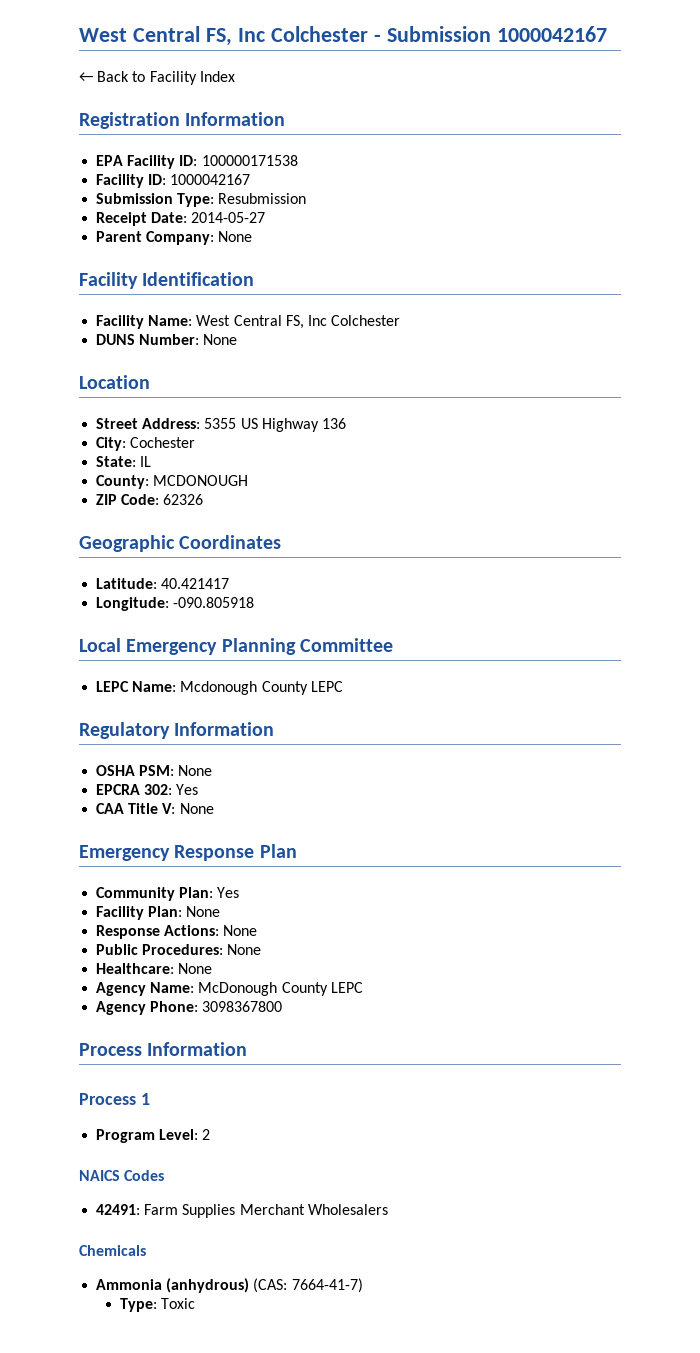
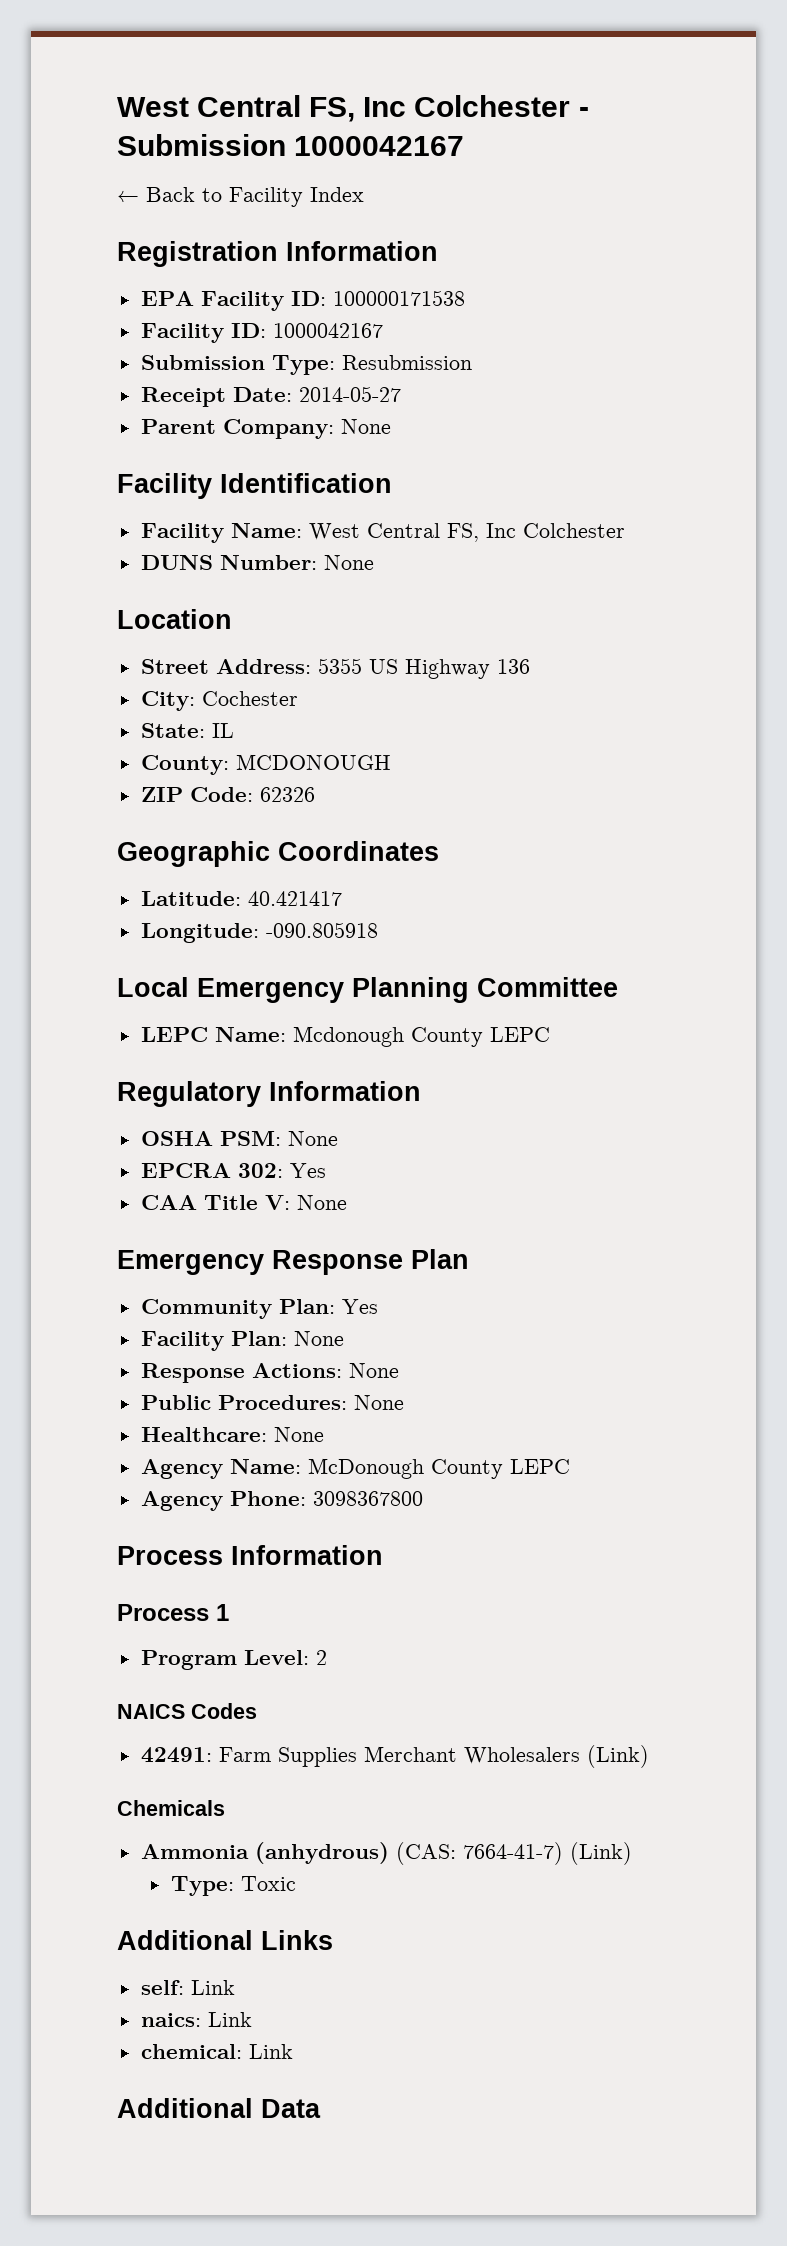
- 42491: Farm Supplies Merchant Wholesalers
+ 42491: Farm Supplies Merchant Wholesalers (Link)
- Ammonia (anhydrous) (CAS: 7664-41-7)
+ Ammonia (anhydrous) (CAS: 7664-41-7) (Link)
+ Additional Links
+ self: Link
+ naics: Link
+ chemical: Link
+ Additional Data

